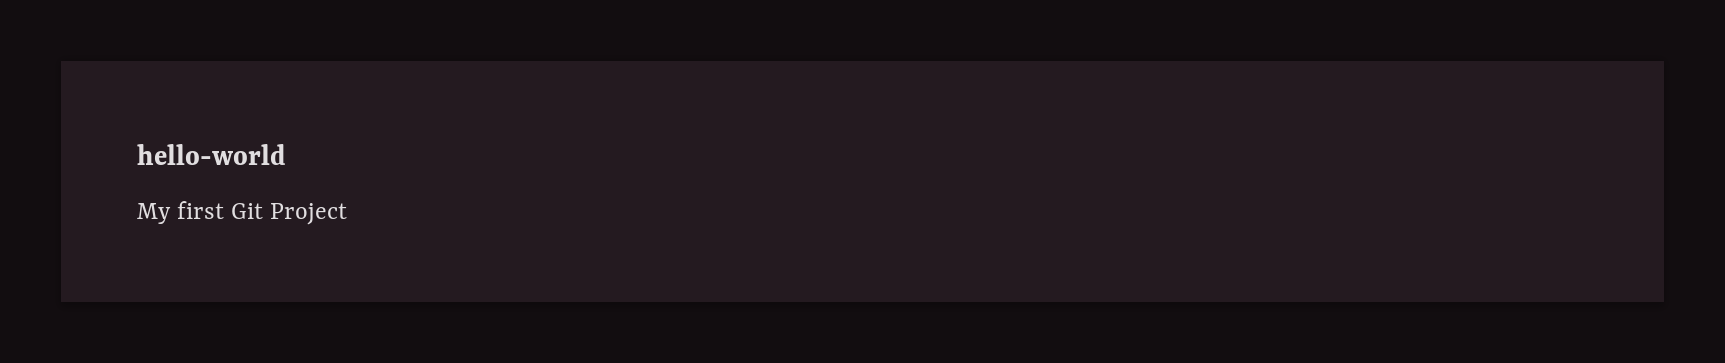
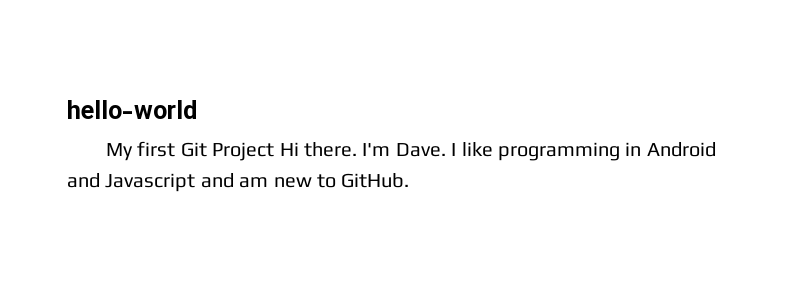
- My first Git Project
+ My first Git Project Hi there. I'm Dave. I like programming in Android and Javascript and am new to GitHub.

